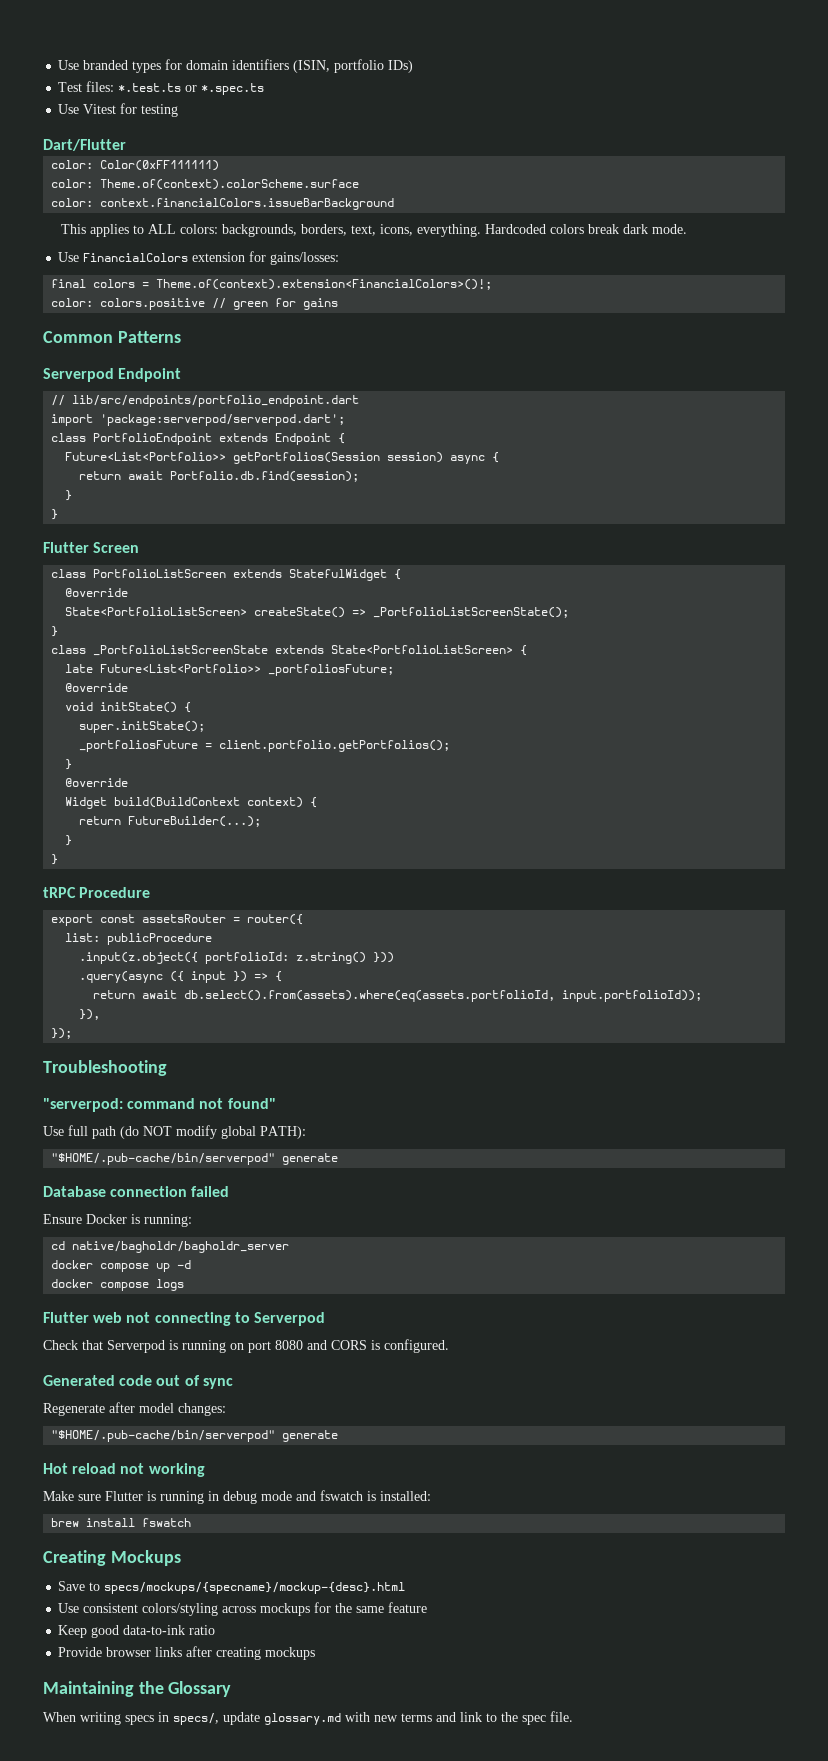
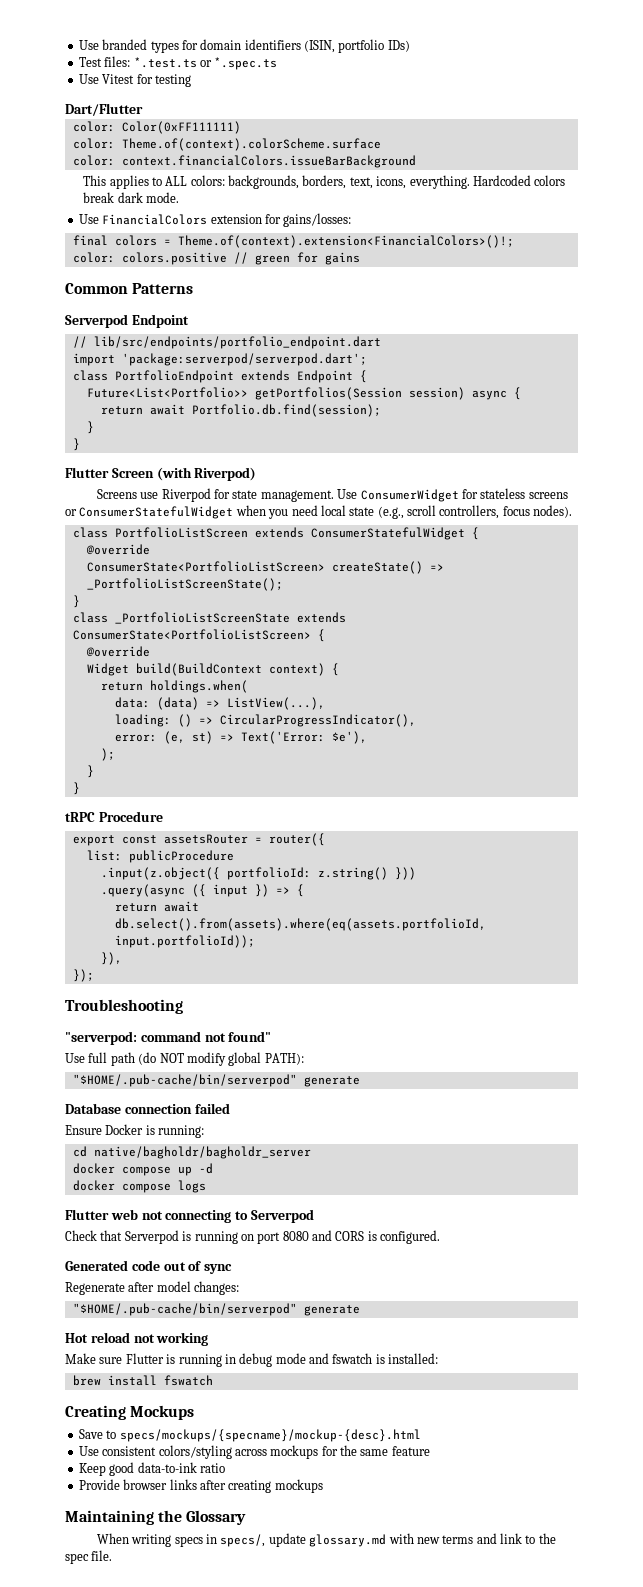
- Flutter Screen
+ Flutter Screen (with Riverpod)
+ Screens use Riverpod for state management. Use ConsumerWidget for stateless screens or ConsumerStatefulWidget when you need local state (e.g., scroll controllers, focus nodes).
- class PortfolioListScreen extends StatefulWidget {
+ class PortfolioListScreen extends ConsumerStatefulWidget {
  @override
- State<PortfolioListScreen> createState() => _PortfolioListScreenState();
+ ConsumerState<PortfolioListScreen> createState() => _PortfolioListScreenState();
- class _PortfolioListScreenState extends State<PortfolioListScreen> {
- late Future<List<Portfolio>> _portfoliosFuture;
- @override
- void initState() {
- super.initState();
- _portfoliosFuture = client.portfolio.getPortfolios();
- }
+ class _PortfolioListScreenState extends ConsumerState<PortfolioListScreen> {
- return FutureBuilder(...);
+ return holdings.when(
+ data: (data) => ListView(...),
+ loading: () => CircularProgressIndicator(),
+ error: (e, st) => Text('Error: $e'),
+ );

